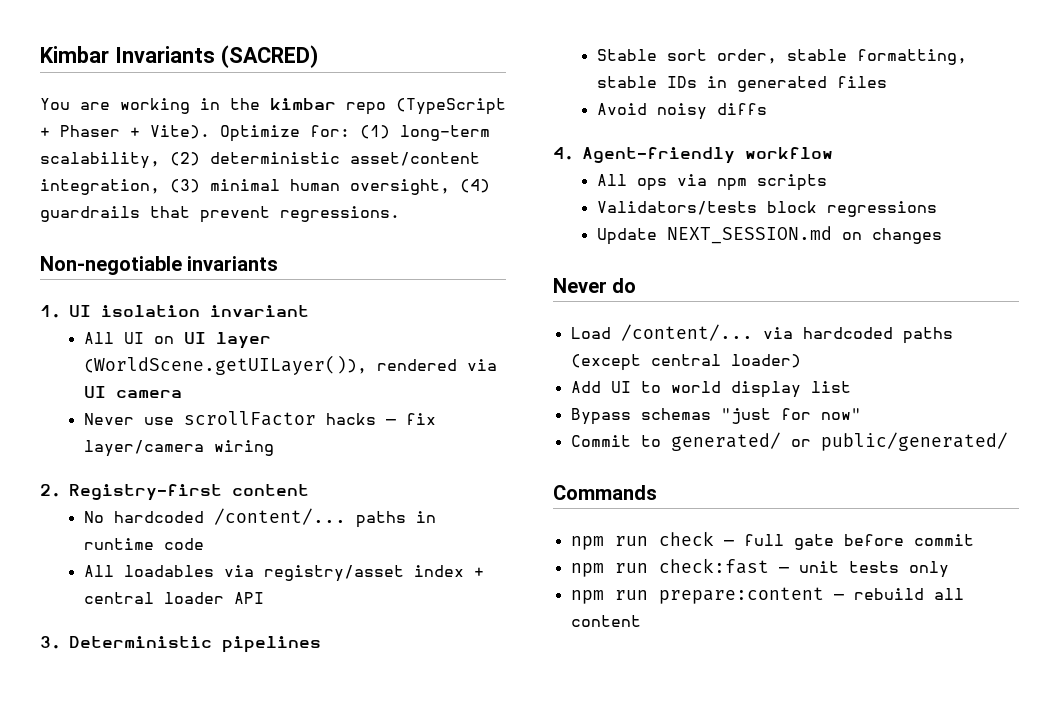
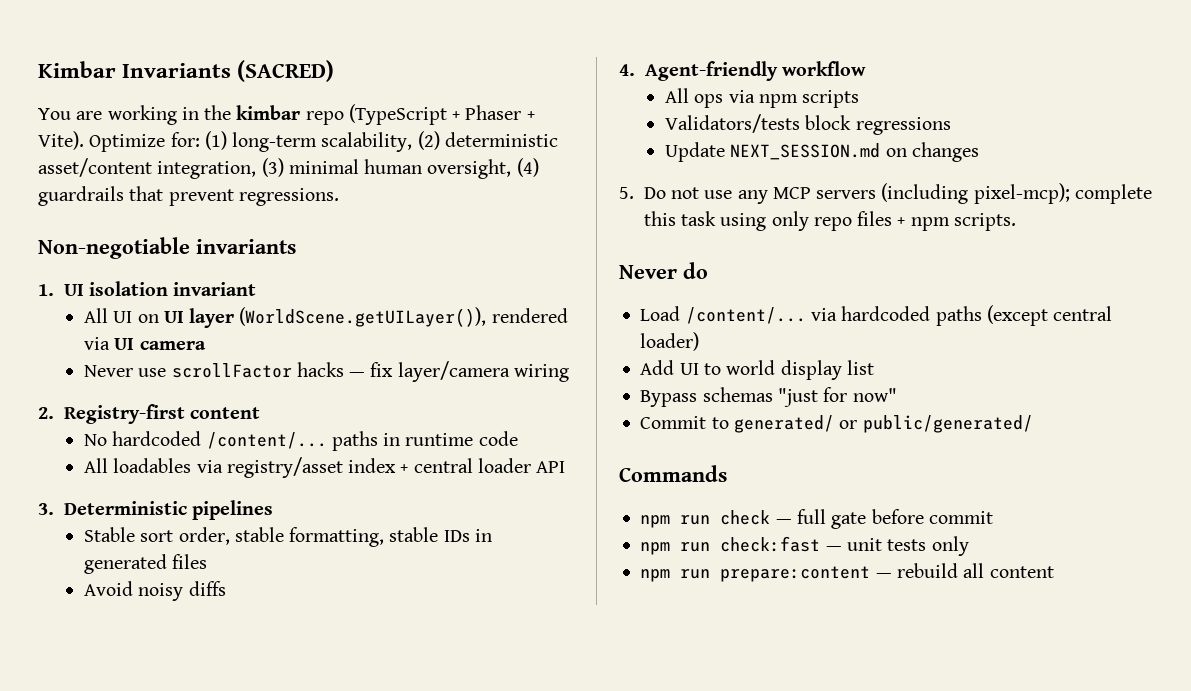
+ 5. Do not use any MCP servers (including pixel-mcp); complete this task using only repo files + npm scripts.

